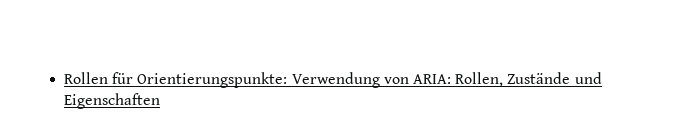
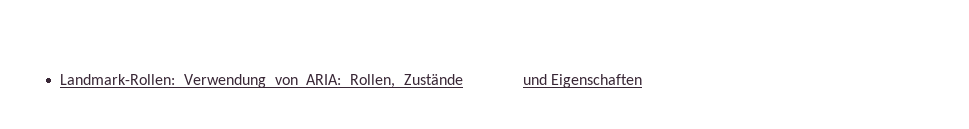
- Rollen für Orientierungspunkte: Verwendung von ARIA: Rollen, Zustände und Eigenschaften
+ Landmark-Rollen: Verwendung von ARIA: Rollen, Zustände und Eigenschaften

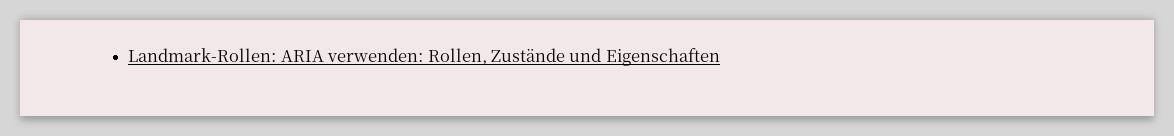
- Landmark-Rollen: Verwendung von ARIA: Rollen, Zustände und Eigenschaften
+ Landmark-Rollen: ARIA verwenden: Rollen, Zustände und Eigenschaften

